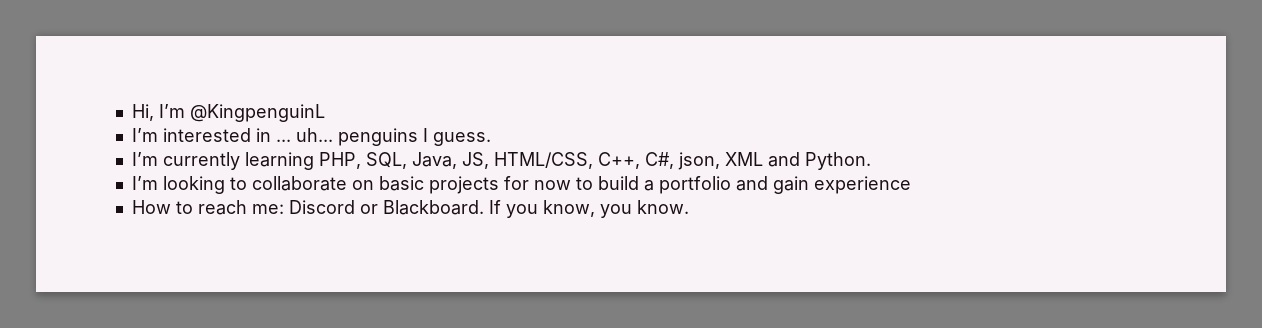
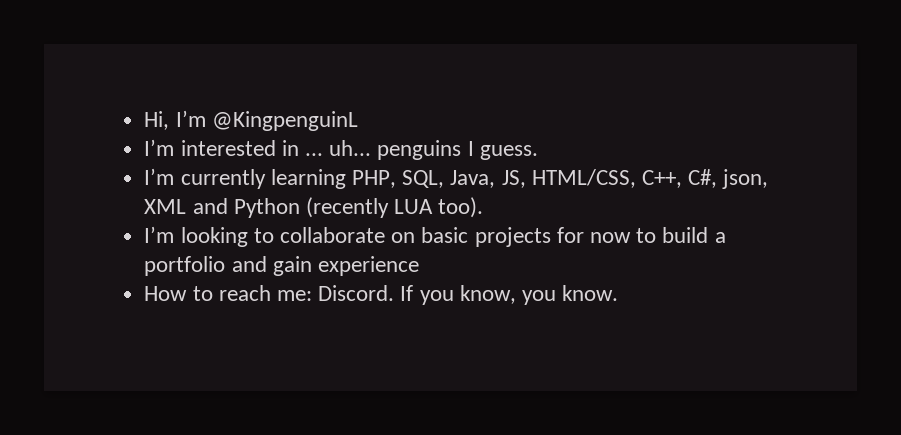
- I’m currently learning PHP, SQL, Java, JS, HTML/CSS, C++, C#, json, XML and Python.
+ I’m currently learning PHP, SQL, Java, JS, HTML/CSS, C++, C#, json, XML and Python (recently LUA too).
- How to reach me: Discord or Blackboard.
+ How to reach me: Discord.

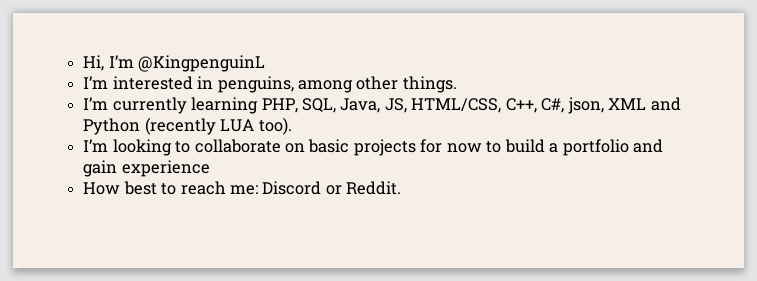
- I’m interested in ... uh... penguins I guess.
+ I’m interested in penguins, among other things.
- How to reach me: Discord. If you know, you know.
+ How best to reach me: Discord or Reddit.

